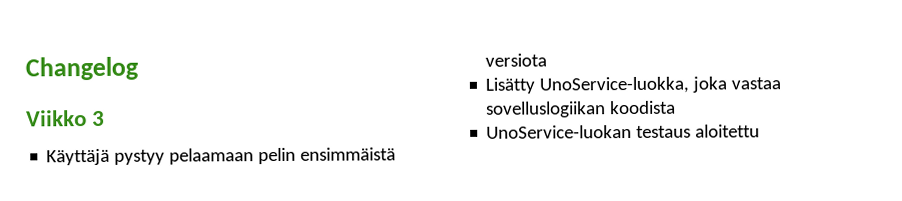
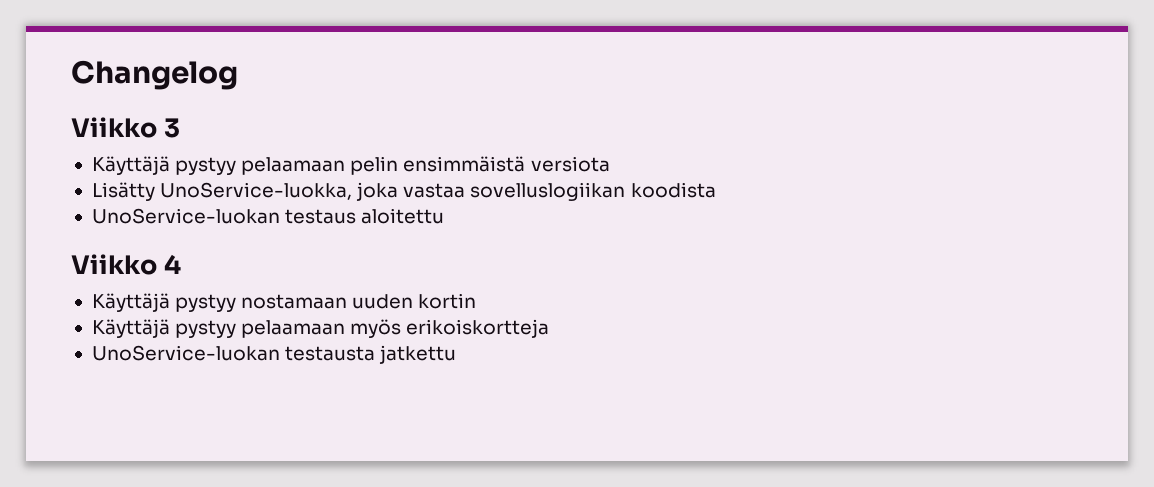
+ Viikko 4
+ Käyttäjä pystyy nostamaan uuden kortin
+ Käyttäjä pystyy pelaamaan myös erikoiskortteja
+ UnoService-luokan testausta jatkettu

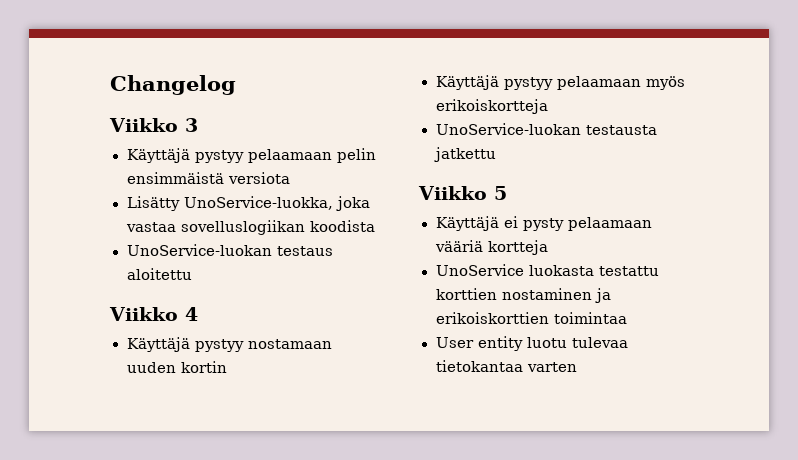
+ Viikko 5
+ Käyttäjä ei pysty pelaamaan vääriä kortteja
+ UnoService luokasta testattu korttien nostaminen ja erikoiskorttien toimintaa
+ User entity luotu tulevaa tietokantaa varten

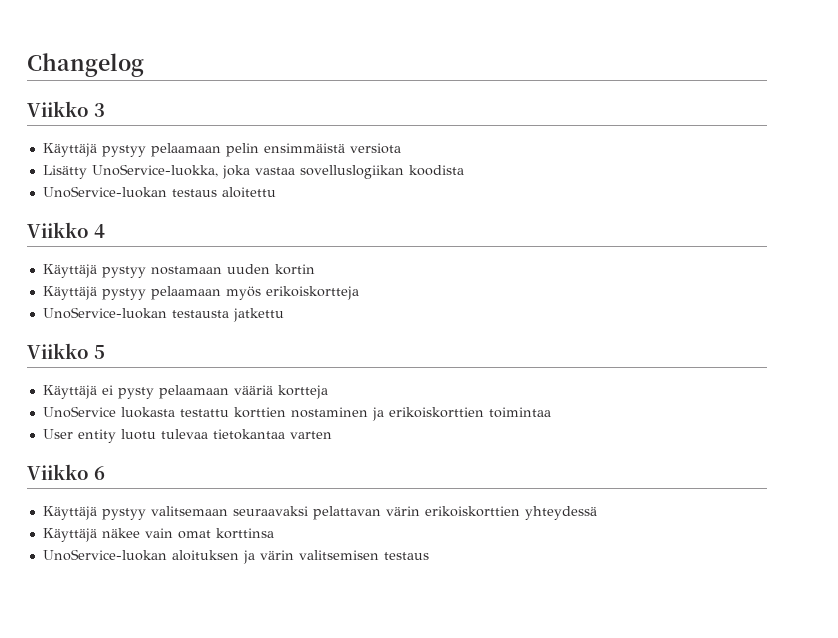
+ Viikko 6
+ Käyttäjä pystyy valitsemaan seuraavaksi pelattavan värin erikoiskorttien yhteydessä
+ Käyttäjä näkee vain omat korttinsa
+ UnoService-luokan aloituksen ja värin valitsemisen testaus

